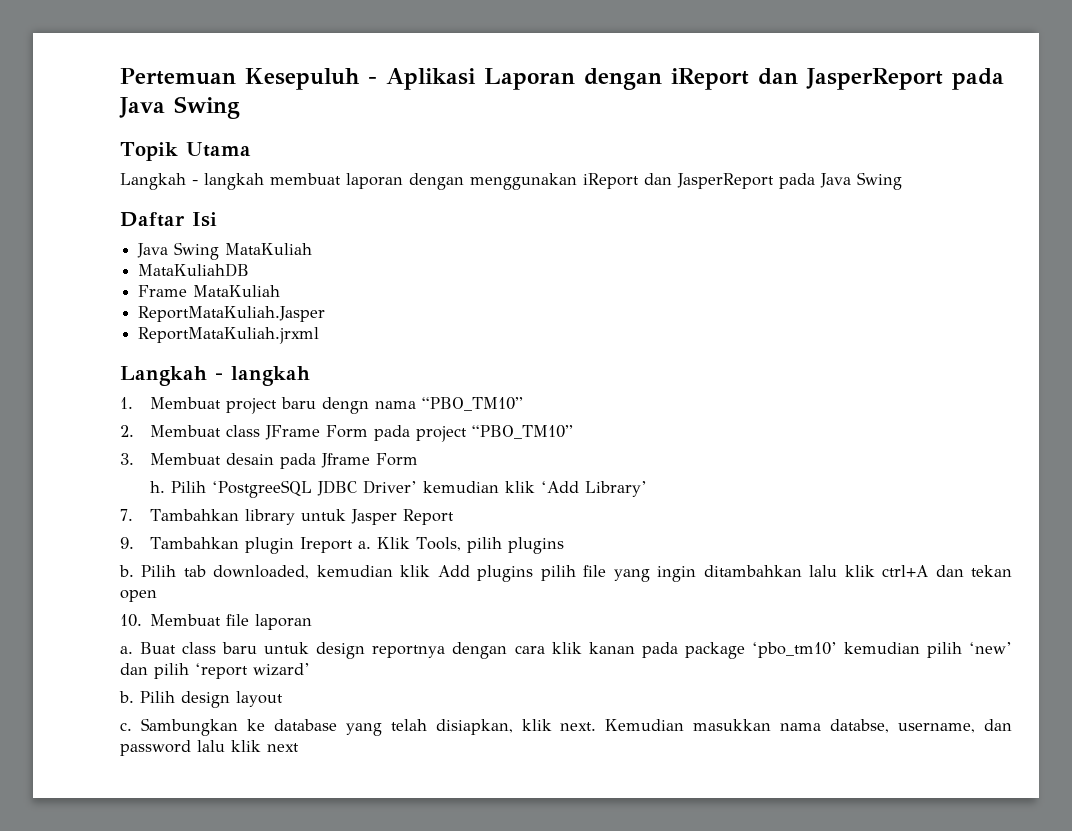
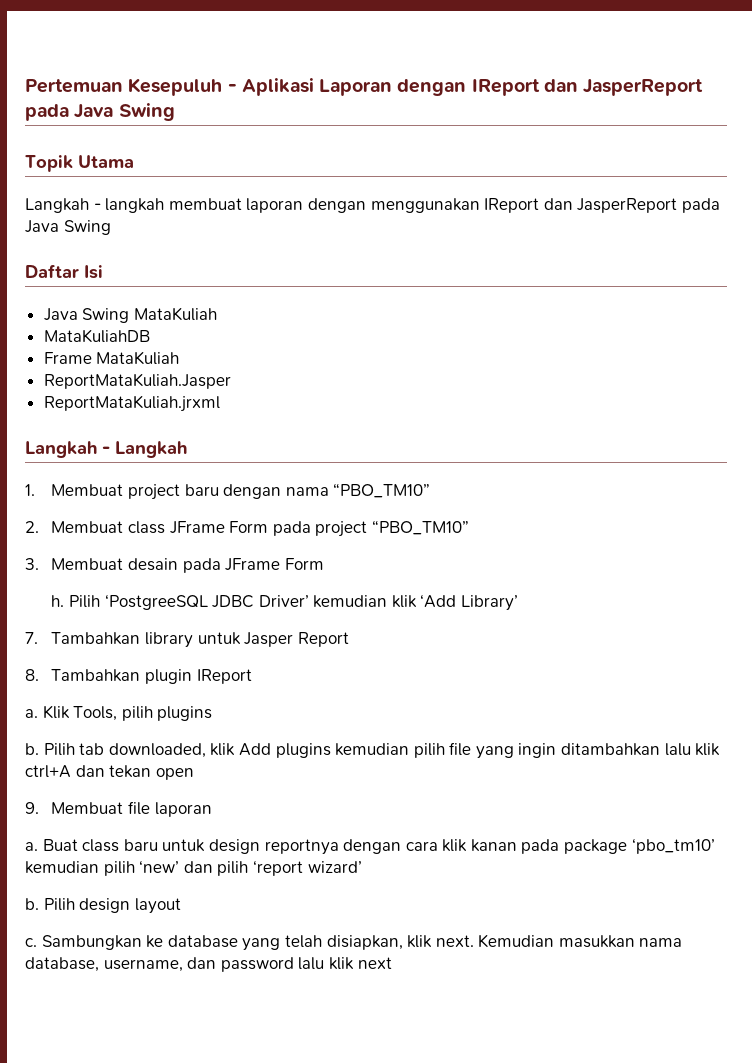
- Pertemuan Kesepuluh - Aplikasi Laporan dengan iReport dan JasperReport pada Java Swing
+ Pertemuan Kesepuluh - Aplikasi Laporan dengan IReport dan JasperReport pada Java Swing
- Langkah - langkah membuat laporan dengan menggunakan iReport dan JasperReport pada Java Swing
+ Langkah - langkah membuat laporan dengan menggunakan IReport dan JasperReport pada Java Swing
  ReportMataKuliah.jrxml
- Langkah - langkah
+ Langkah - Langkah
- 1. Membuat project baru dengn nama “PBO_TM10”
+ 1. Membuat project baru dengan nama “PBO_TM10”
- 3. Membuat desain pada Jframe Form
+ 3. Membuat desain pada JFrame Form
- 9. Tambahkan plugin Ireport a.
+ 8. Tambahkan plugin IReport
+ a.
- Pilih tab downloaded, kemudian klik Add plugins pilih file yang ingin ditambahkan lalu klik ctrl+A dan tekan open
+ Pilih tab downloaded, klik Add plugins kemudian pilih file yang ingin ditambahkan lalu klik ctrl+A dan tekan open
- 10. Membuat file laporan
+ 9. Membuat file laporan
- Kemudian masukkan nama databse, username, dan password lalu klik next
+ Kemudian masukkan nama database, username, dan password lalu klik next

